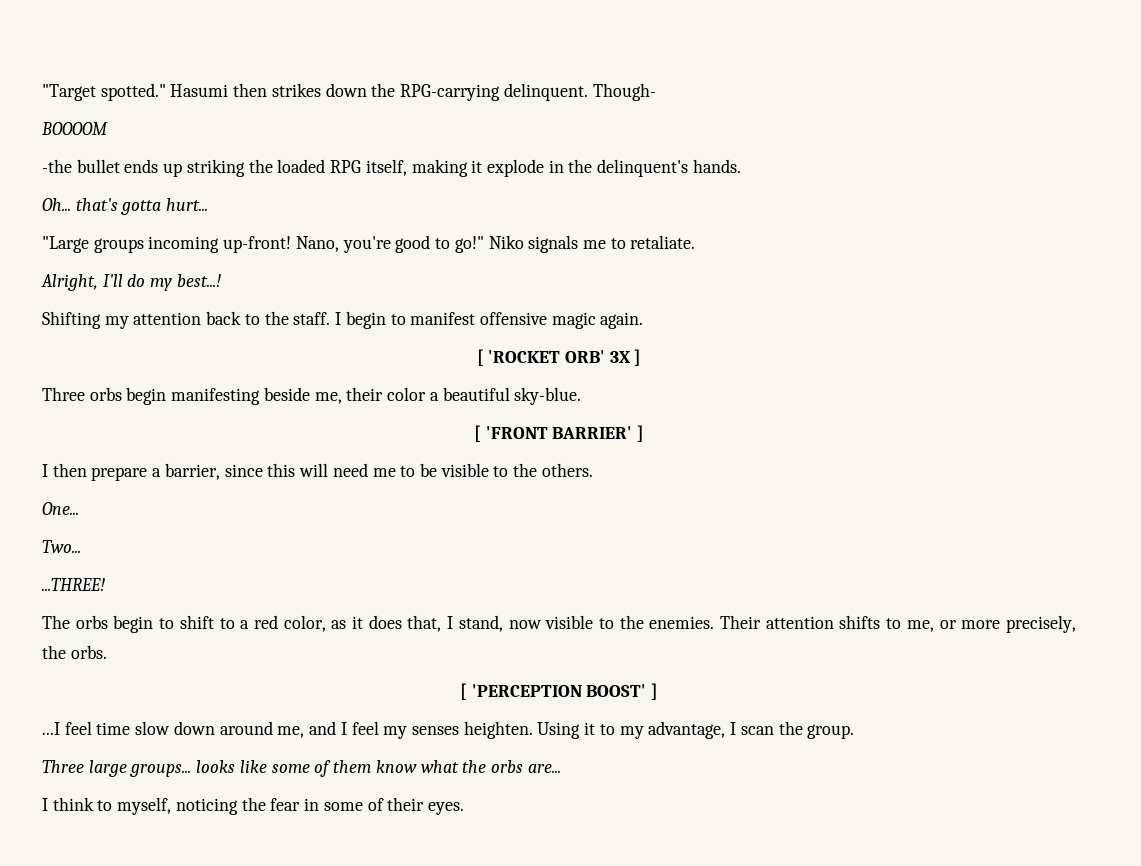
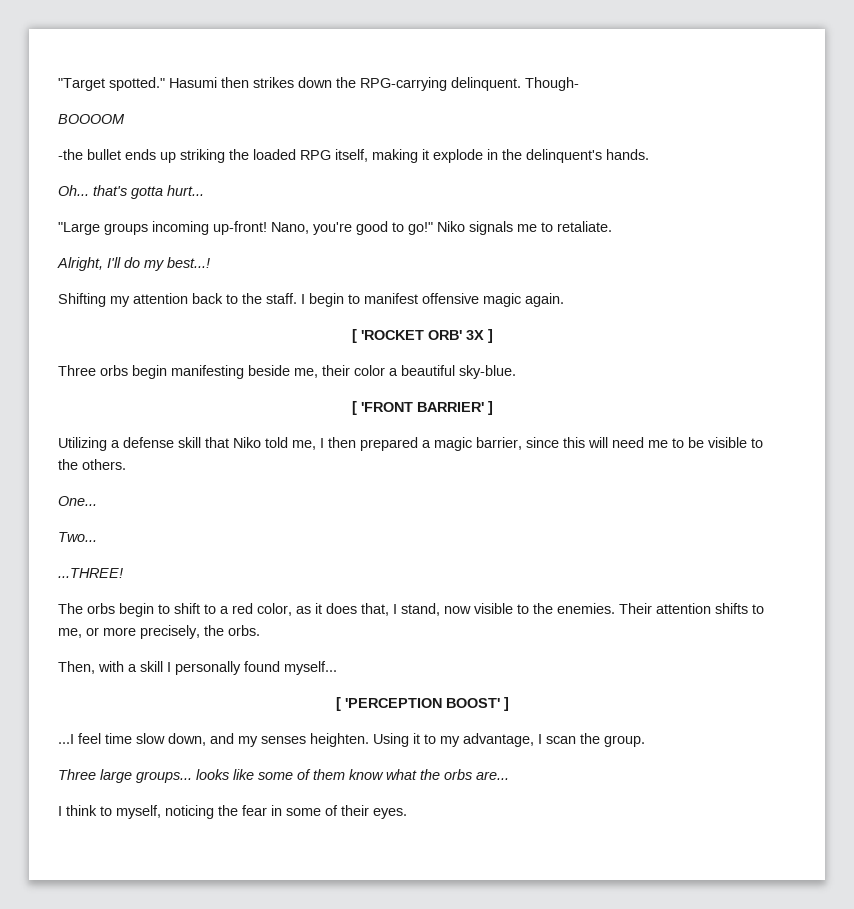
- I then prepare a barrier, since this will need me to be visible to the others.
+ Utilizing a defense skill that Niko told me, I then prepared a magic barrier, since this will need me to be visible to the others.
+ Then, with a skill I personally found myself...
- ...I feel time slow down around me, and I feel my senses heighten.
+ ...I feel time slow down, and my senses heighten.

